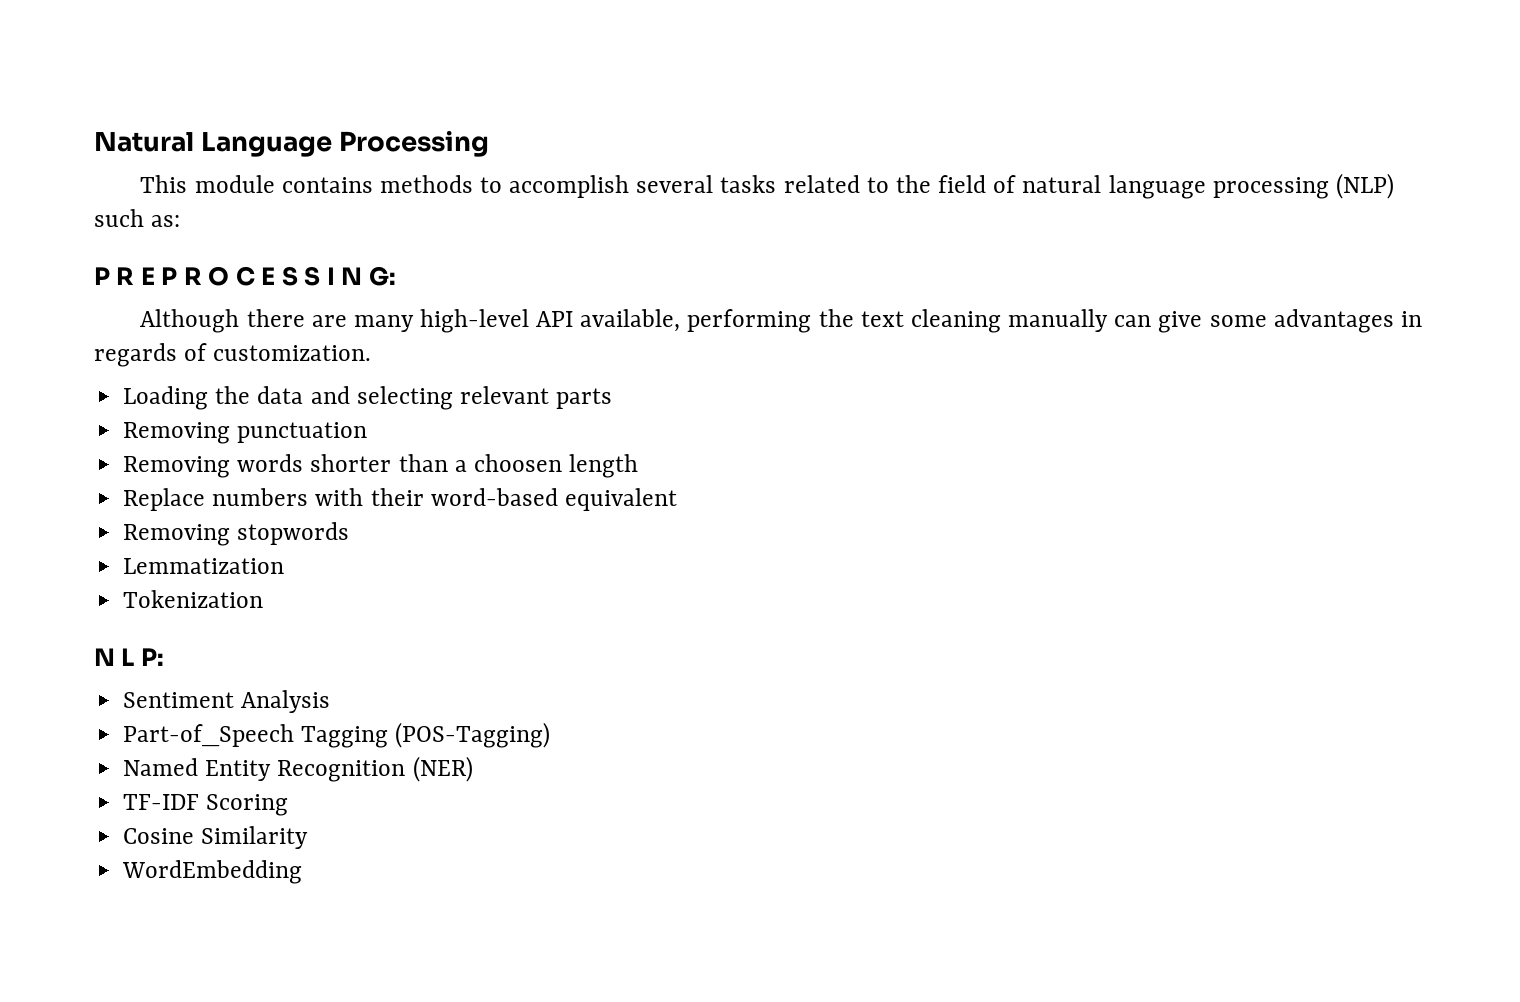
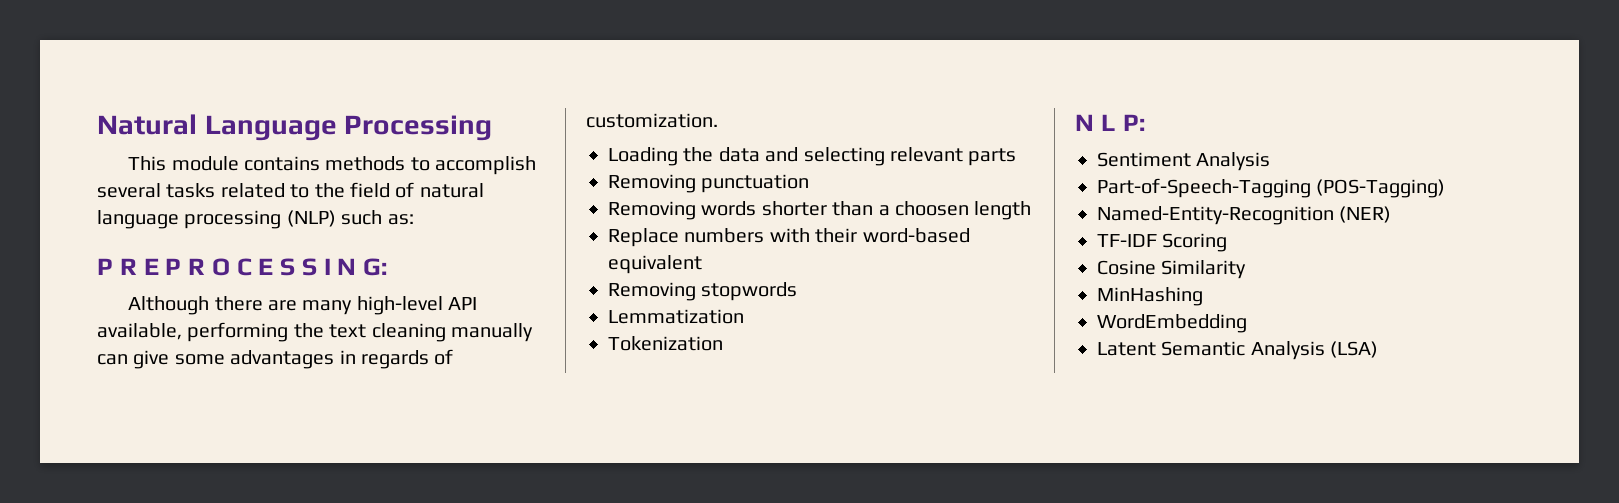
- Part-of_Speech Tagging (POS-Tagging)
+ Part-of-Speech-Tagging (POS-Tagging)
- Named Entity Recognition (NER)
+ Named-Entity-Recognition (NER)
+ MinHashing
+ Latent Semantic Analysis (LSA)

